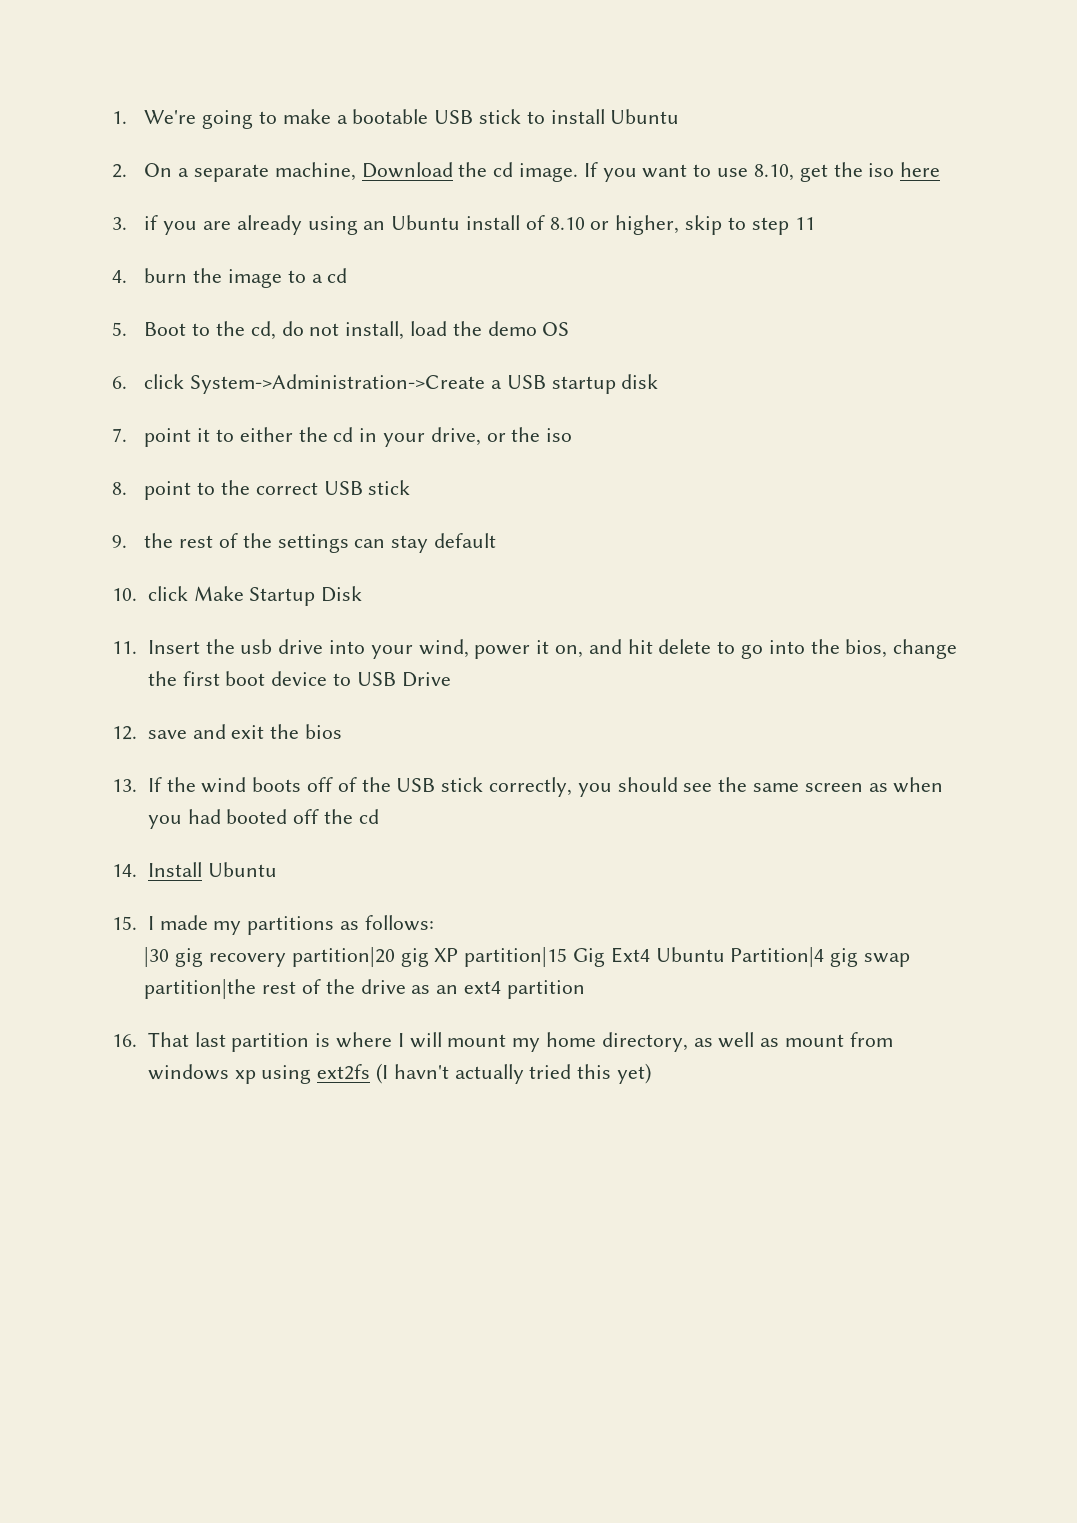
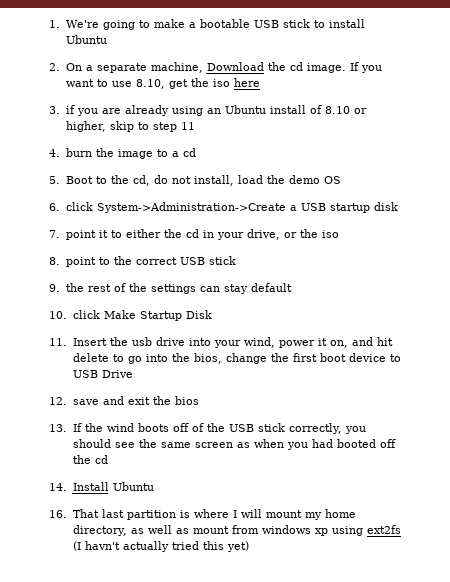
- 15. I made my partitions as follows:
- |30 gig recovery partition|20 gig XP partition|15 Gig Ext4 Ubuntu Partition|4 gig swap partition|the rest of the drive as an ext4 partition

